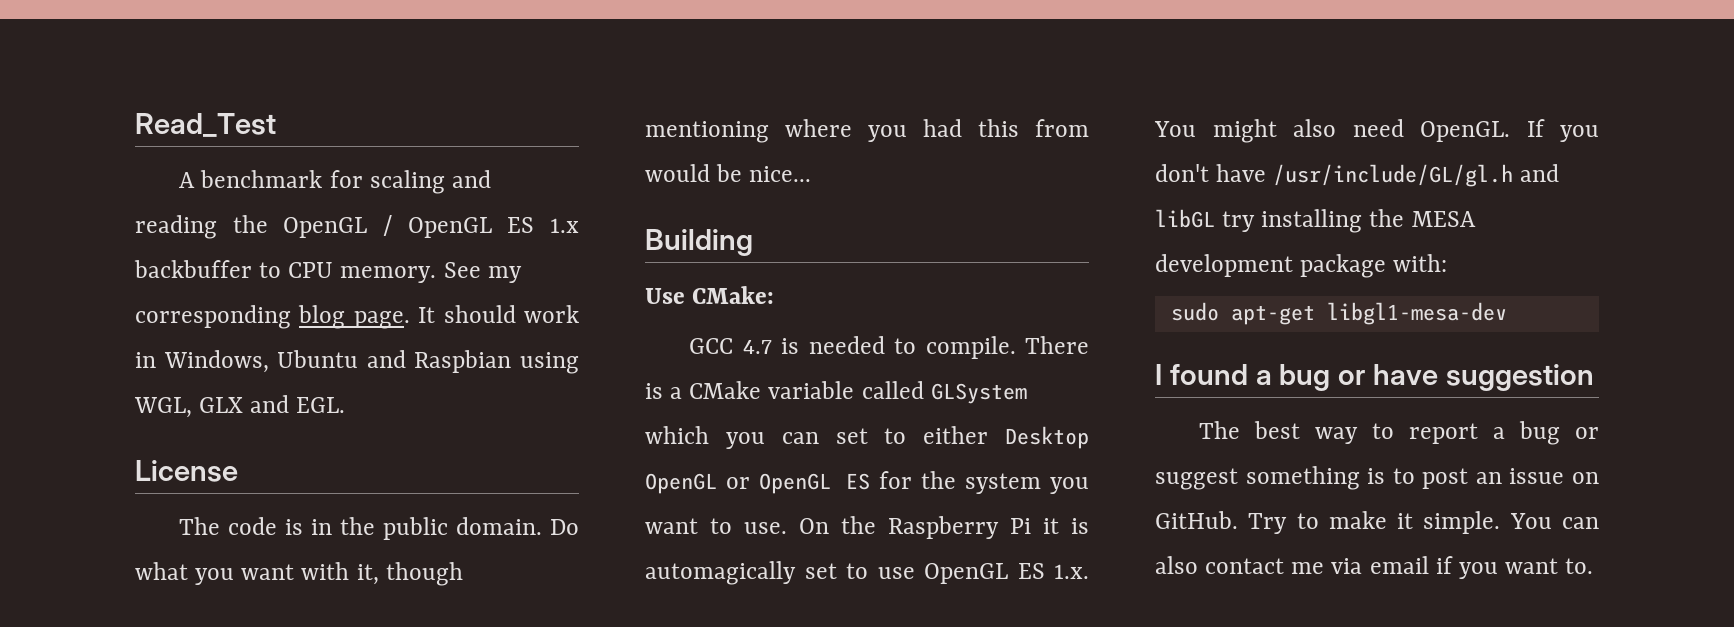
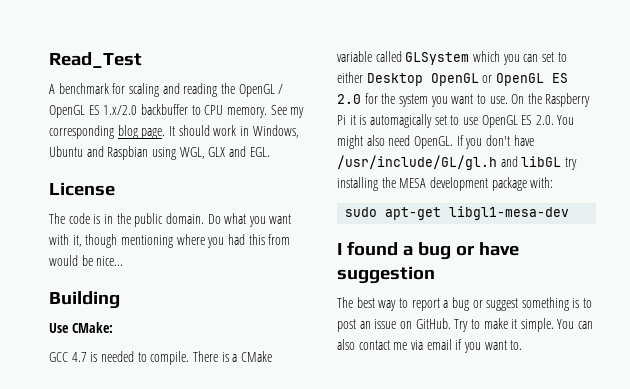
- A benchmark for scaling and reading the OpenGL / OpenGL ES 1.x backbuffer to CPU memory.
+ A benchmark for scaling and reading the OpenGL / OpenGL ES 1.x/2.0 backbuffer to CPU memory.
- There is a CMake variable called GLSystem which you can set to either Desktop OpenGL or OpenGL ES for the system you want to use.
+ There is a CMake variable called GLSystem which you can set to either Desktop OpenGL or OpenGL ES 2.0 for the system you want to use.
- On the Raspberry Pi it is automagically set to use OpenGL ES 1.x. You might also need OpenGL.
+ On the Raspberry Pi it is automagically set to use OpenGL ES 2.0. You might also need OpenGL.

